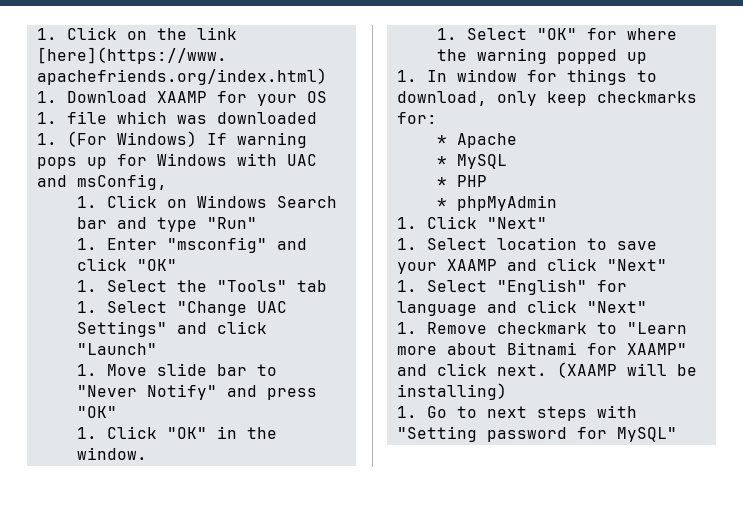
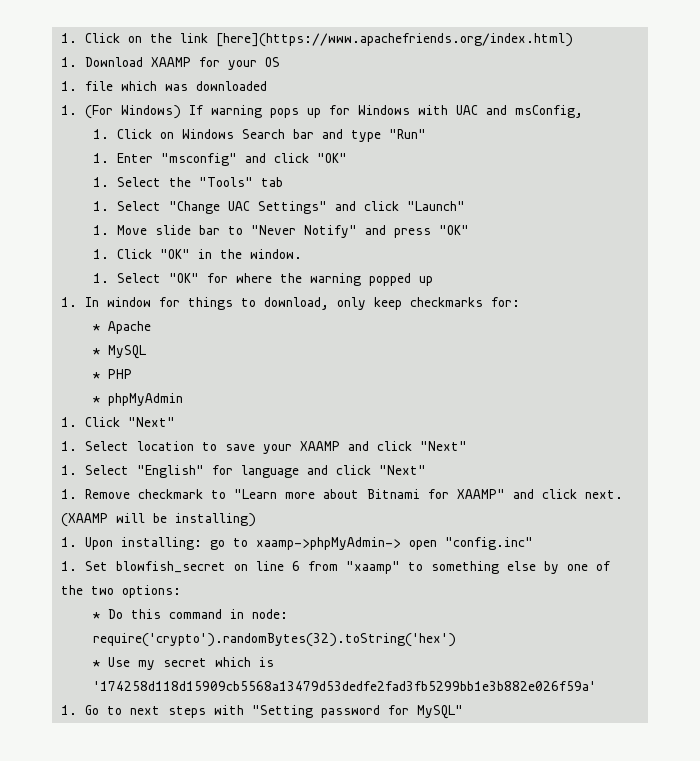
+ 1. Upon installing: go to xaamp->phpMyAdmin-> open "config.inc"
+ 1. Set blowfish_secret on line 6 from "xaamp" to something else by one of the two options:
+ * Do this command in node: require('crypto').randomBytes(32).toString('hex')
+ * Use my secret which is '174258d118d15909cb5568a13479d53dedfe2fad3fb5299bb1e3b882e026f59a'

